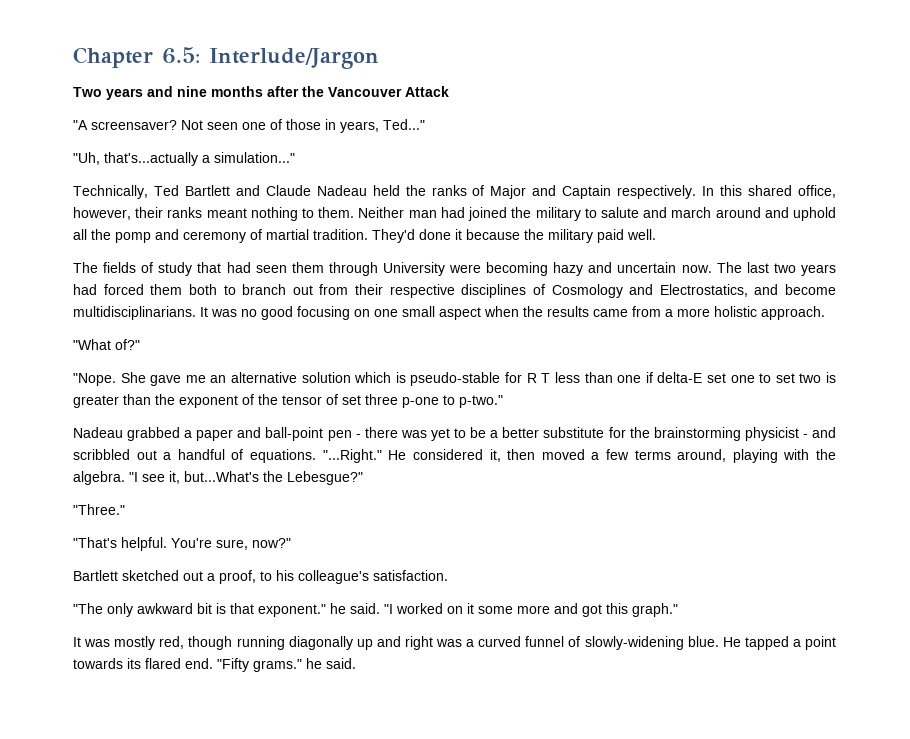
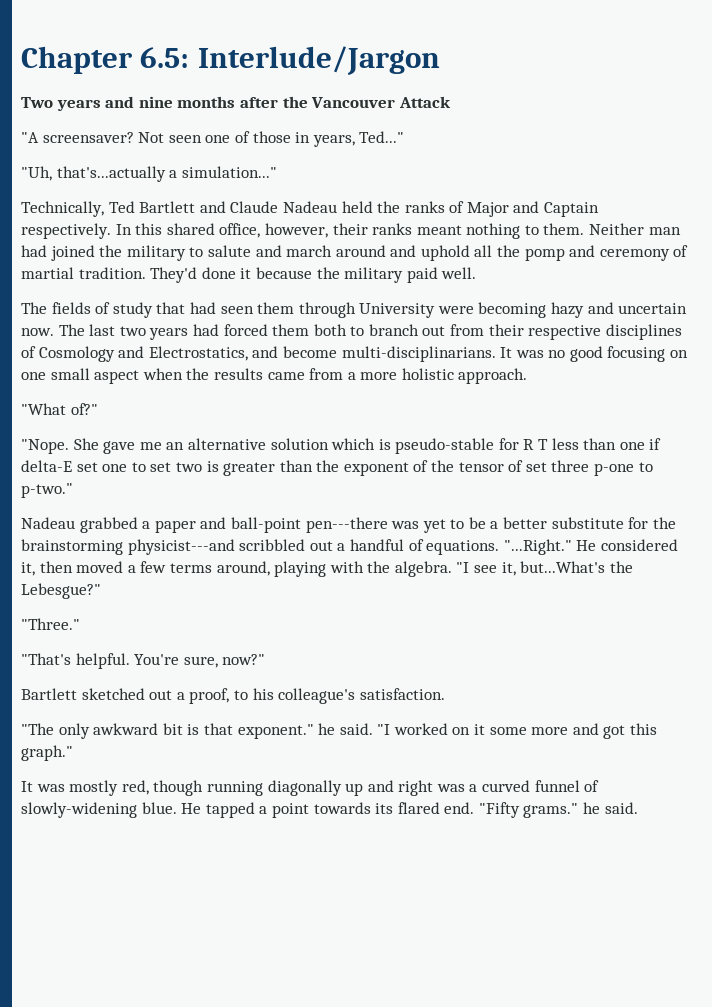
- The last two years had forced them both to branch out from their respective disciplines of Cosmology and Electrostatics, and become multidisciplinarians.
+ The last two years had forced them both to branch out from their respective disciplines of Cosmology and Electrostatics, and become multi-disciplinarians.
- Nadeau grabbed a paper and ball-point pen - there was yet to be a better substitute for the brainstorming physicist - and scribbled out a handful of equations.
+ Nadeau grabbed a paper and ball-point pen---there was yet to be a better substitute for the brainstorming physicist---and scribbled out a handful of equations.

